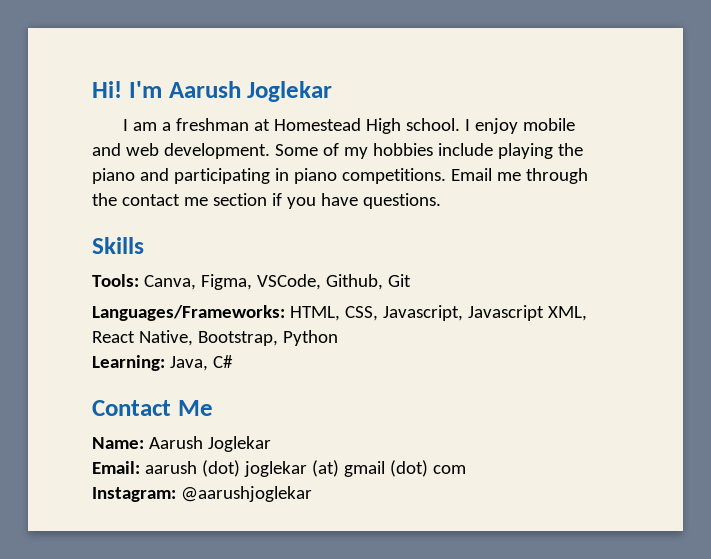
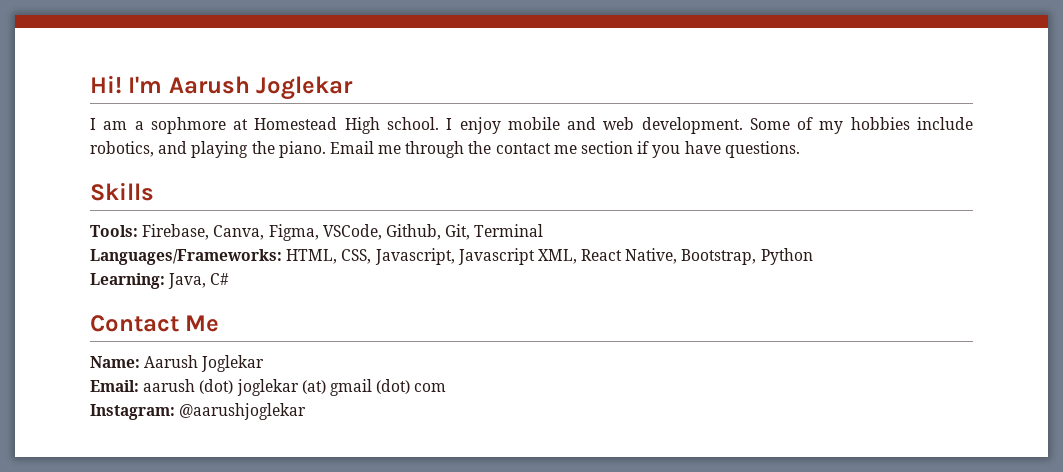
- I am a freshman at Homestead High school.
+ I am a sophmore at Homestead High school.
- Some of my hobbies include playing the piano and participating in piano competitions.
+ Some of my hobbies include robotics, and playing the piano.
- Tools: Canva, Figma, VSCode, Github, Git
+ Tools: Firebase, Canva, Figma, VSCode, Github, Git, Terminal

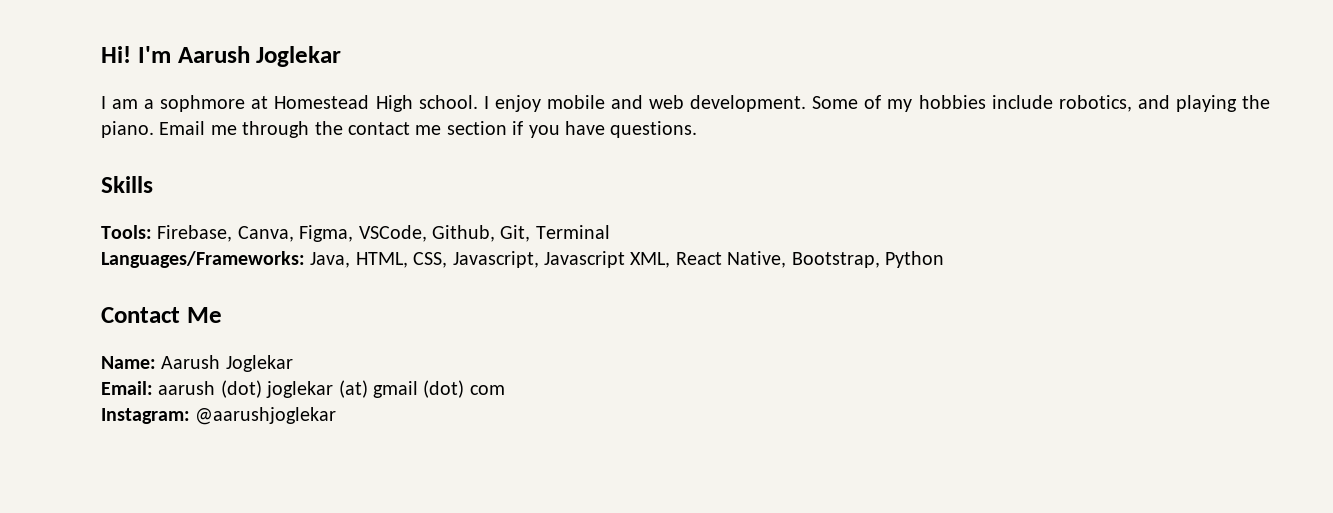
- Languages/Frameworks: HTML, CSS, Javascript, Javascript XML, React Native, Bootstrap, Python
+ Languages/Frameworks: Java, HTML, CSS, Javascript, Javascript XML, React Native, Bootstrap, Python
- Learning: Java, C#

